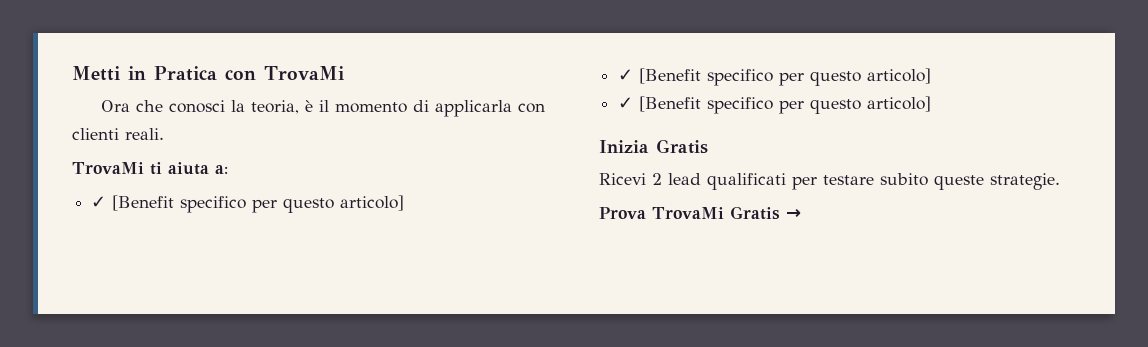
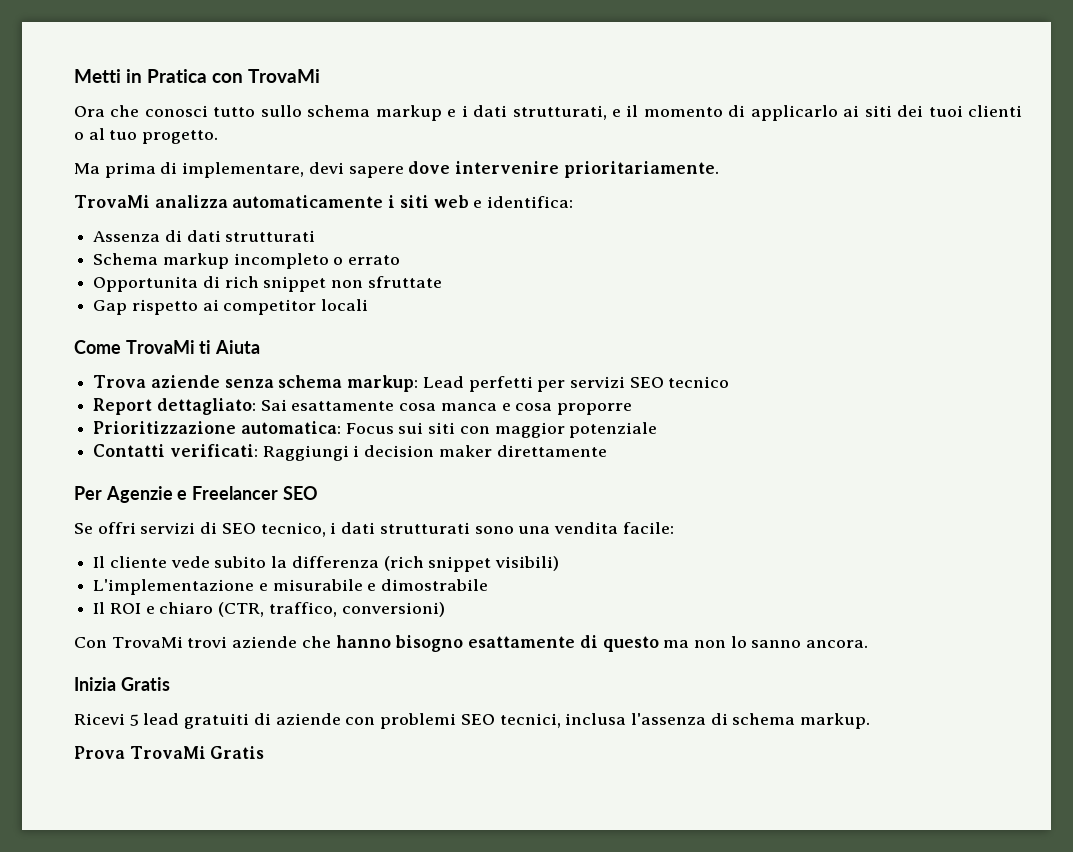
- Ora che conosci la teoria, è il momento di applicarla con clienti reali.
- TrovaMi ti aiuta a:
- ✓ [Benefit specifico per questo articolo]
- ✓ [Benefit specifico per questo articolo]
- ✓ [Benefit specifico per questo articolo]
+ Ora che conosci tutto sullo schema markup e i dati strutturati, e il momento di applicarlo ai siti dei tuoi clienti o al tuo progetto.
+ Ma prima di implementare, devi sapere dove intervenire prioritariamente.
+ TrovaMi analizza automaticamente i siti web e identifica:
+ Assenza di dati strutturati
+ Schema markup incompleto o errato
+ Opportunita di rich snippet non sfruttate
+ Gap rispetto ai competitor locali
+ Come TrovaMi ti Aiuta
+ Trova aziende senza schema markup: Lead perfetti per servizi SEO tecnico
+ Report dettagliato: Sai esattamente cosa manca e cosa proporre
+ Prioritizzazione automatica: Focus sui siti con maggior potenziale
+ Contatti verificati: Raggiungi i decision maker direttamente
+ Per Agenzie e Freelancer SEO
+ Se offri servizi di SEO tecnico, i dati strutturati sono una vendita facile:
+ Il cliente vede subito la differenza (rich snippet visibili)
+ L'implementazione e misurabile e dimostrabile
+ Il ROI e chiaro (CTR, traffico, conversioni)
+ Con TrovaMi trovi aziende che hanno bisogno esattamente di questo ma non lo sanno ancora.
  Inizia Gratis
- Ricevi 2 lead qualificati per testare subito queste strategie.
+ Ricevi 5 lead gratuiti di aziende con problemi SEO tecnici, inclusa l'assenza di schema markup.
- Prova TrovaMi Gratis →
+ Prova TrovaMi Gratis

